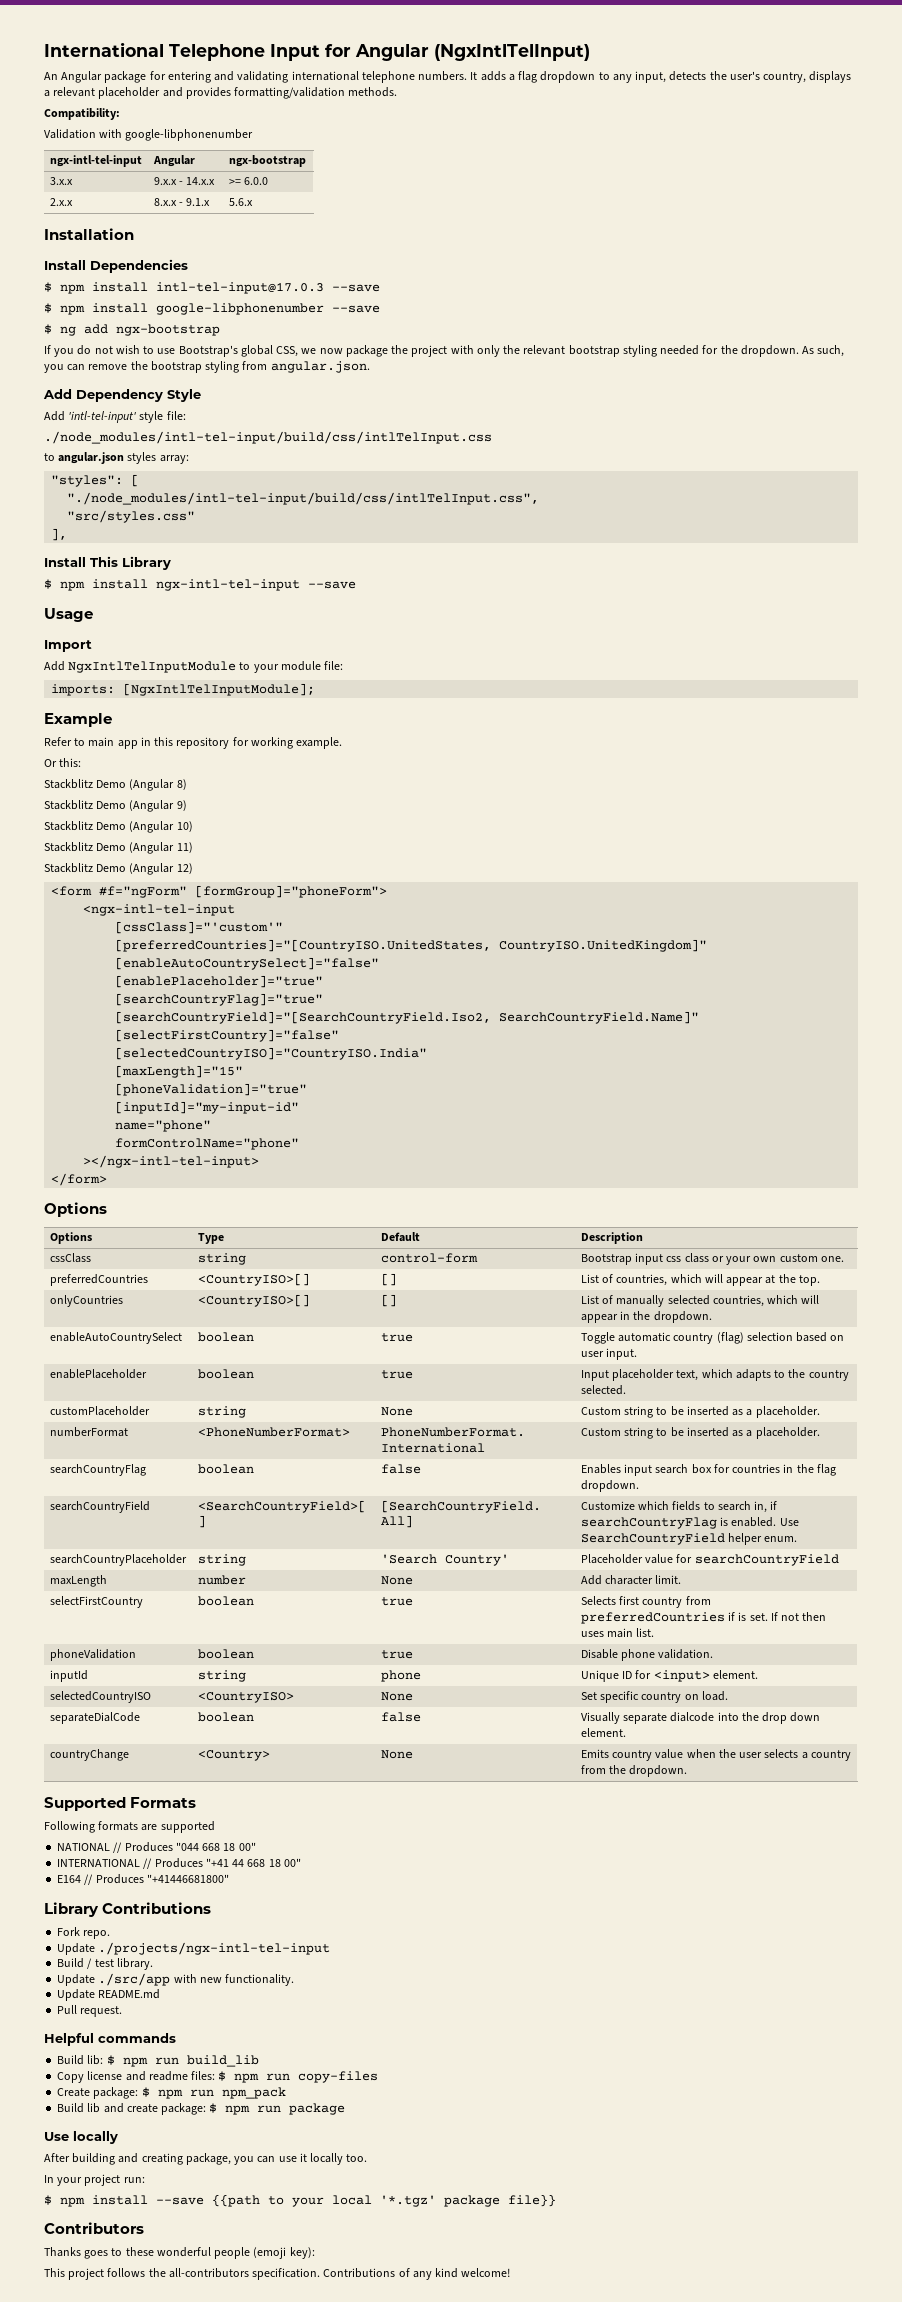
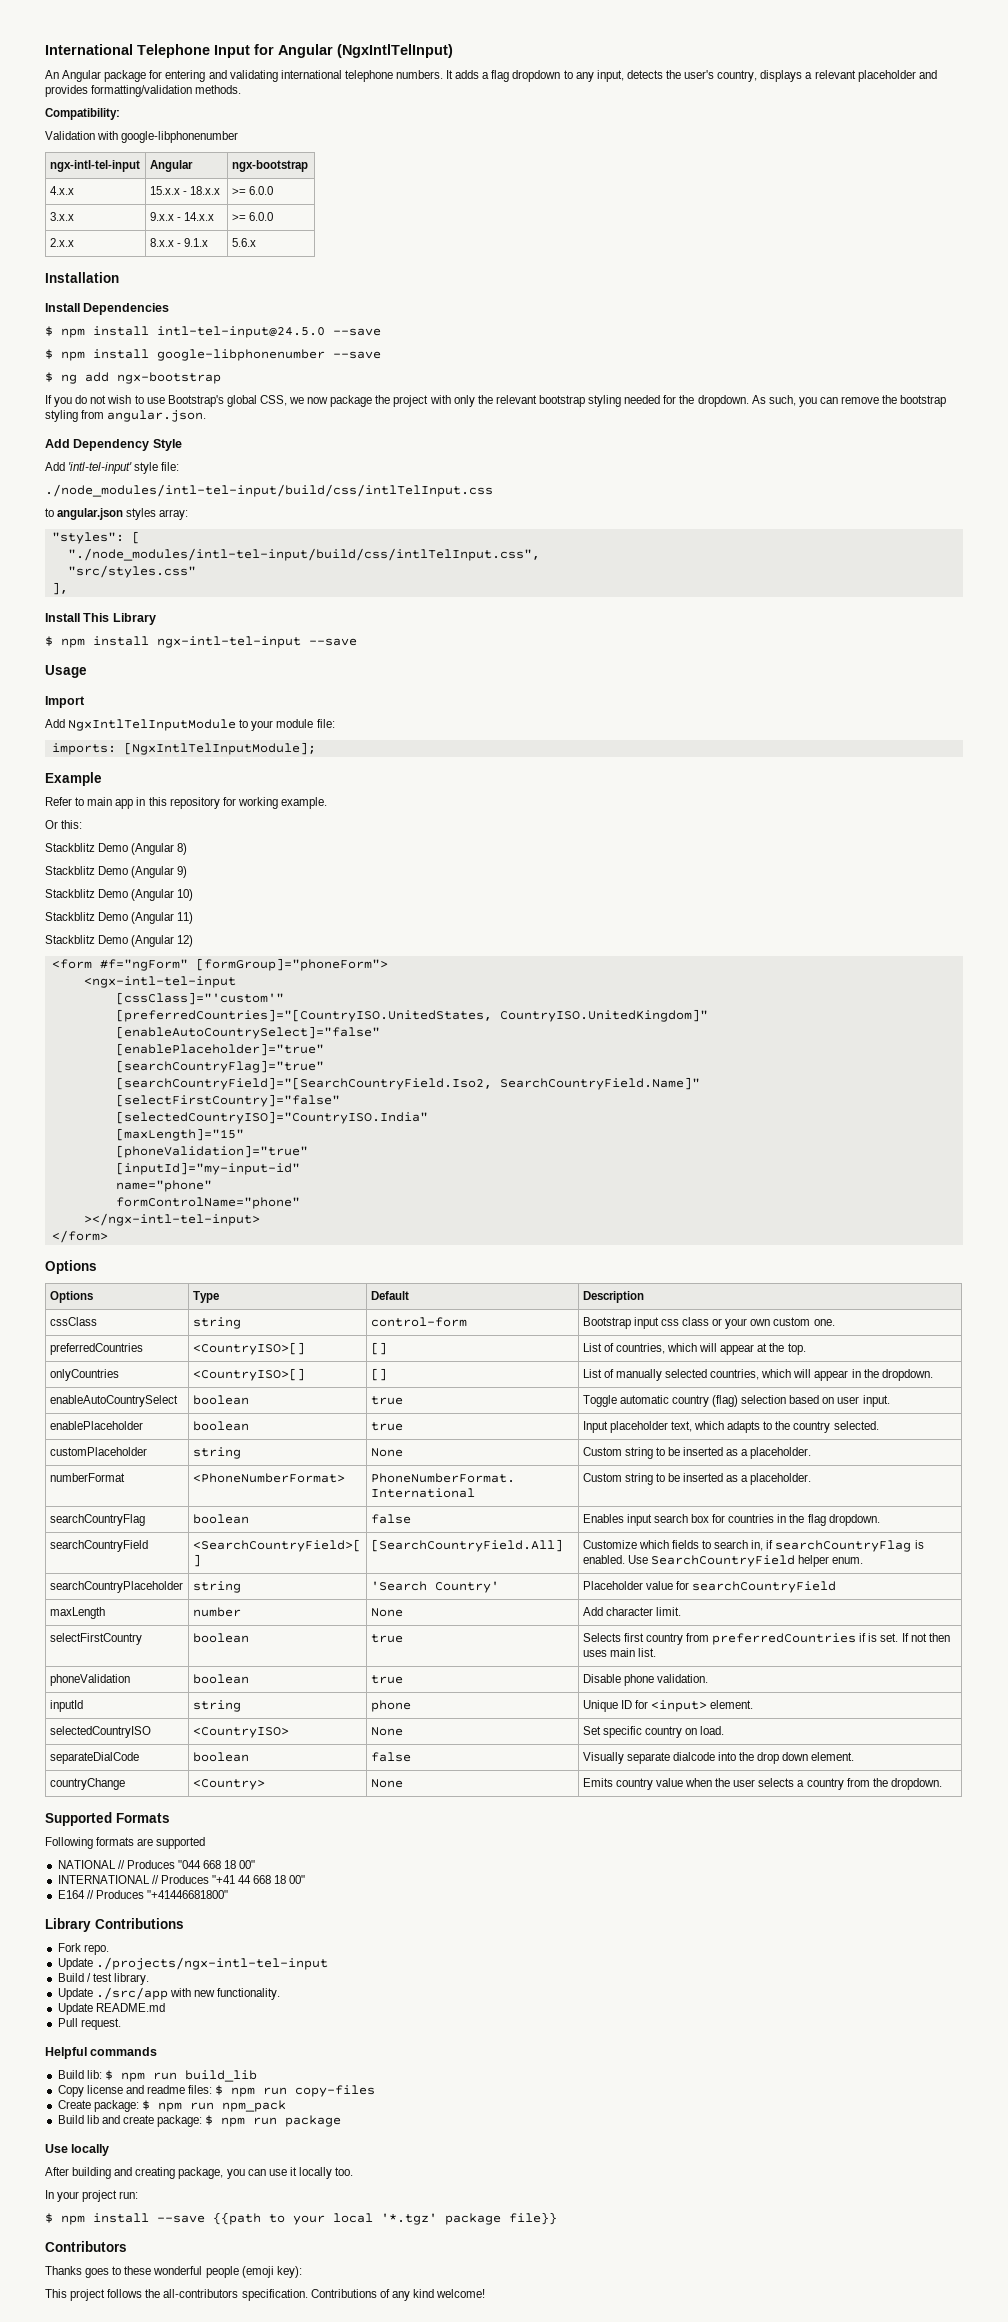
+ 4.x.x | 15.x.x - 18.x.x | >= 6.0.0
- $ npm install intl-tel-input@17.0.3 --save
+ $ npm install intl-tel-input@24.5.0 --save

